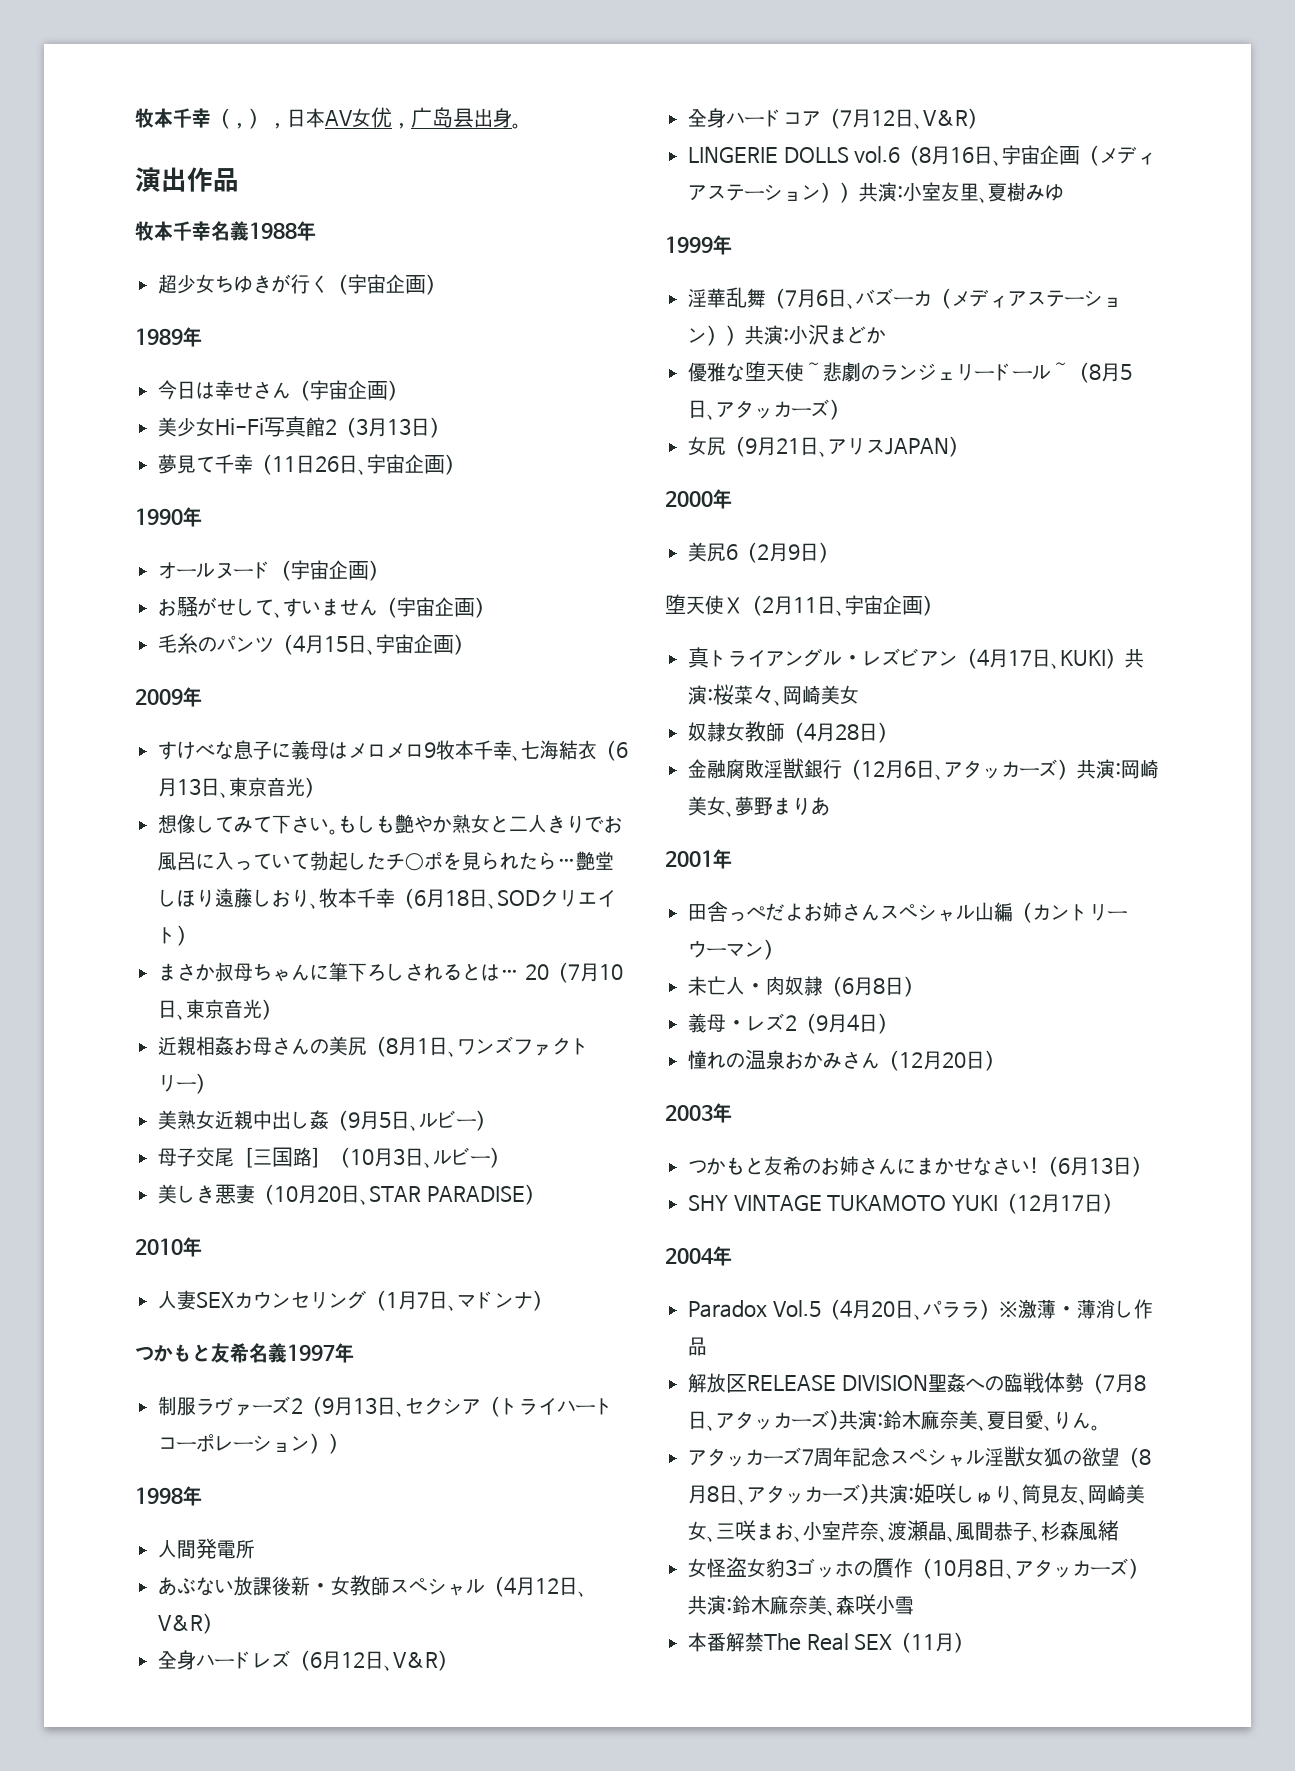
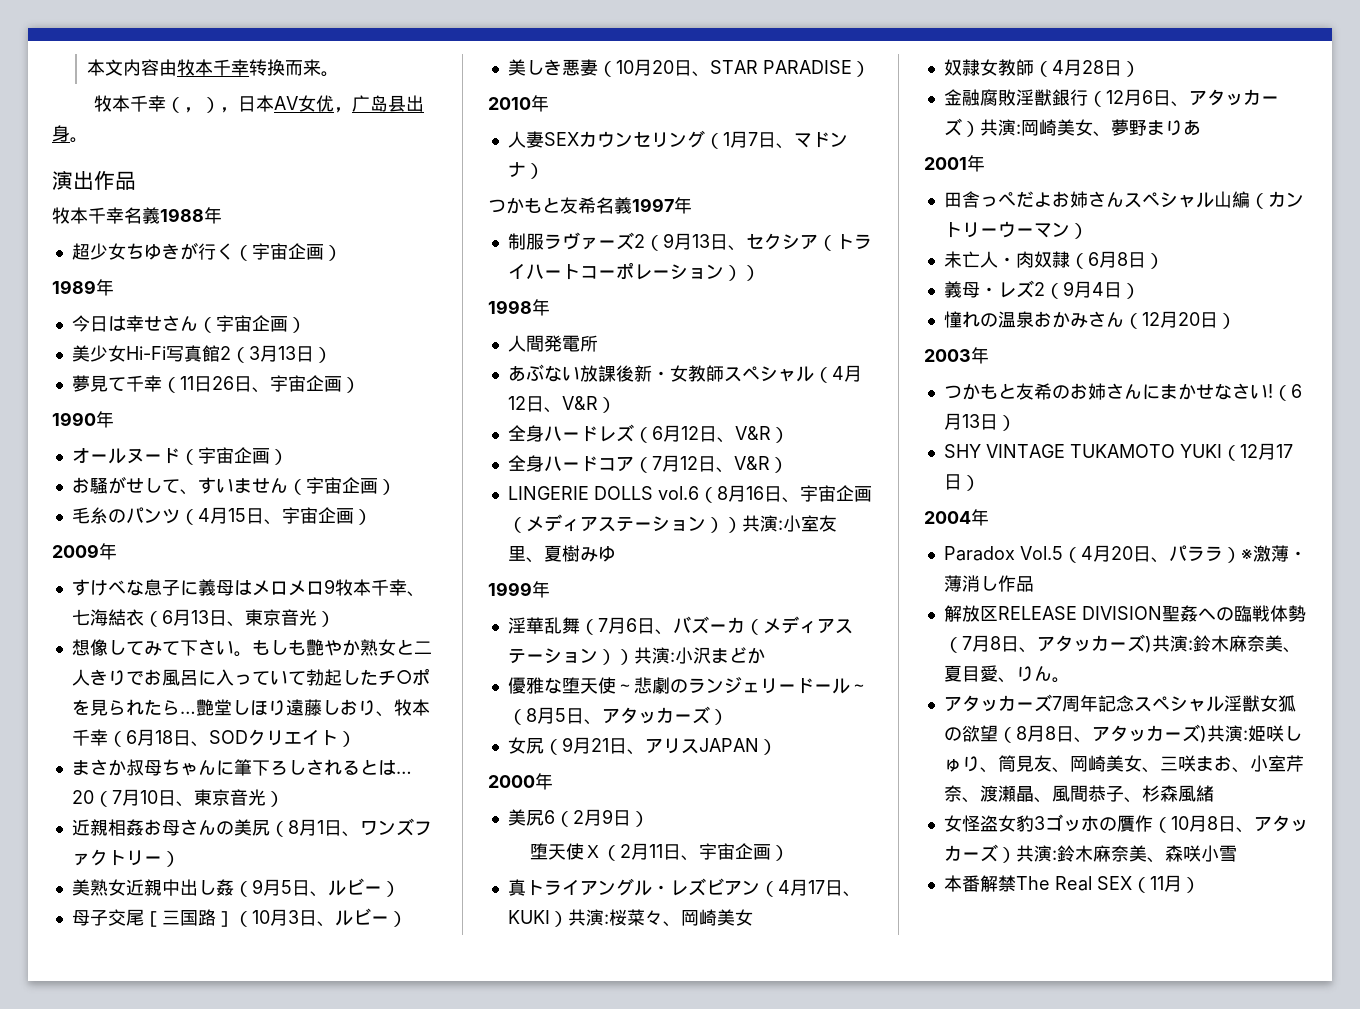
+ 本文内容由牧本千幸转换而来。

